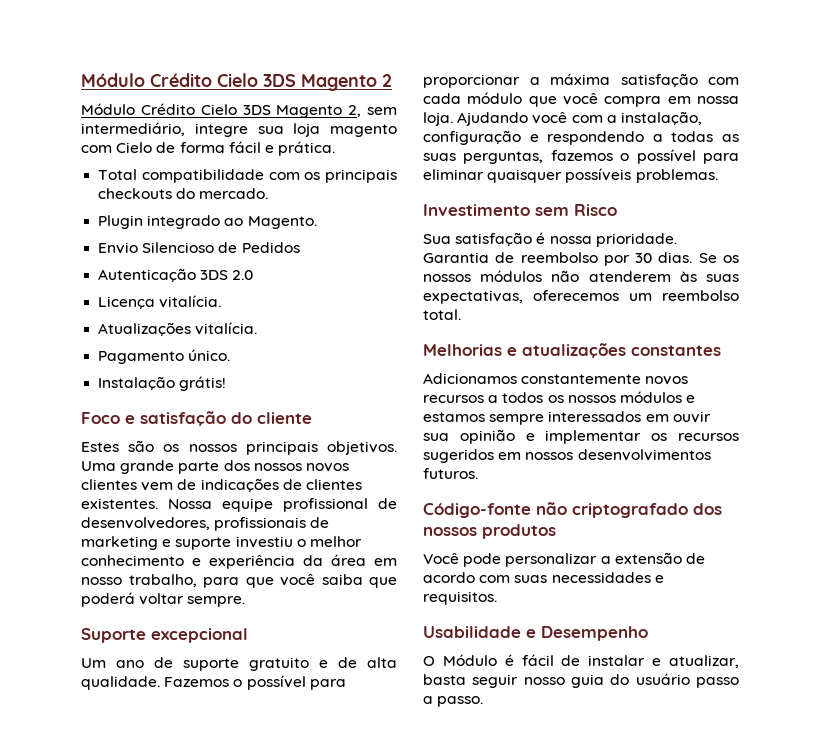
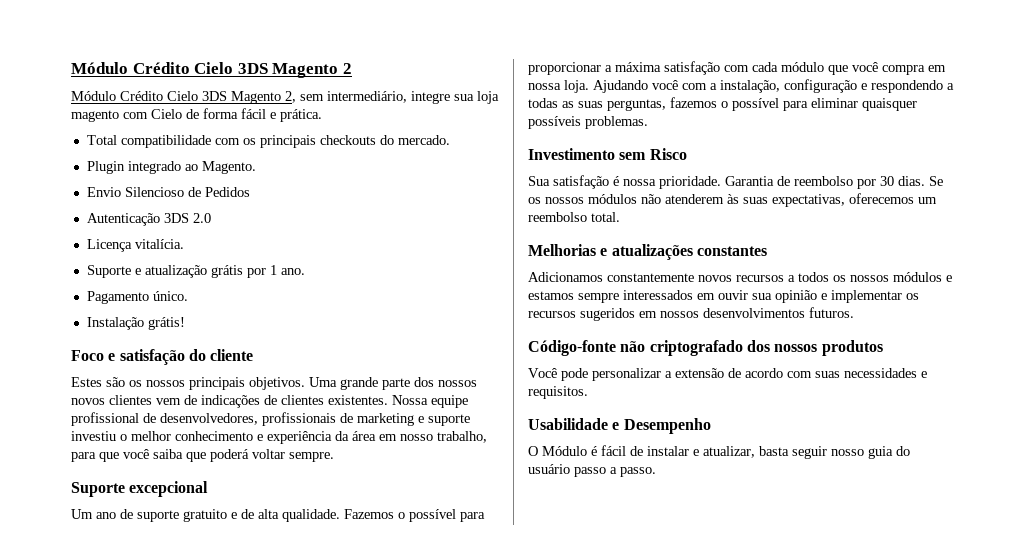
- Atualizações vitalícia.
+ Suporte e atualização grátis por 1 ano.

